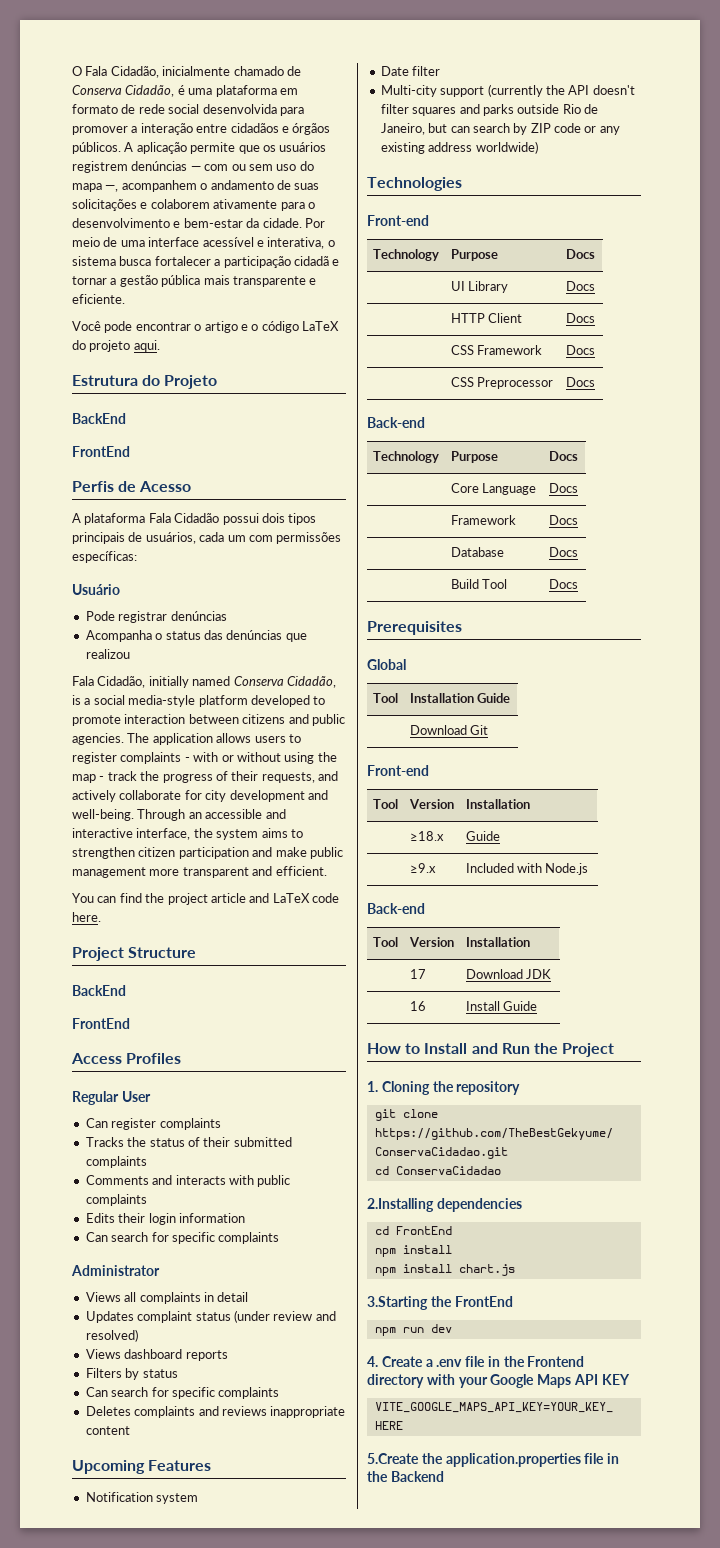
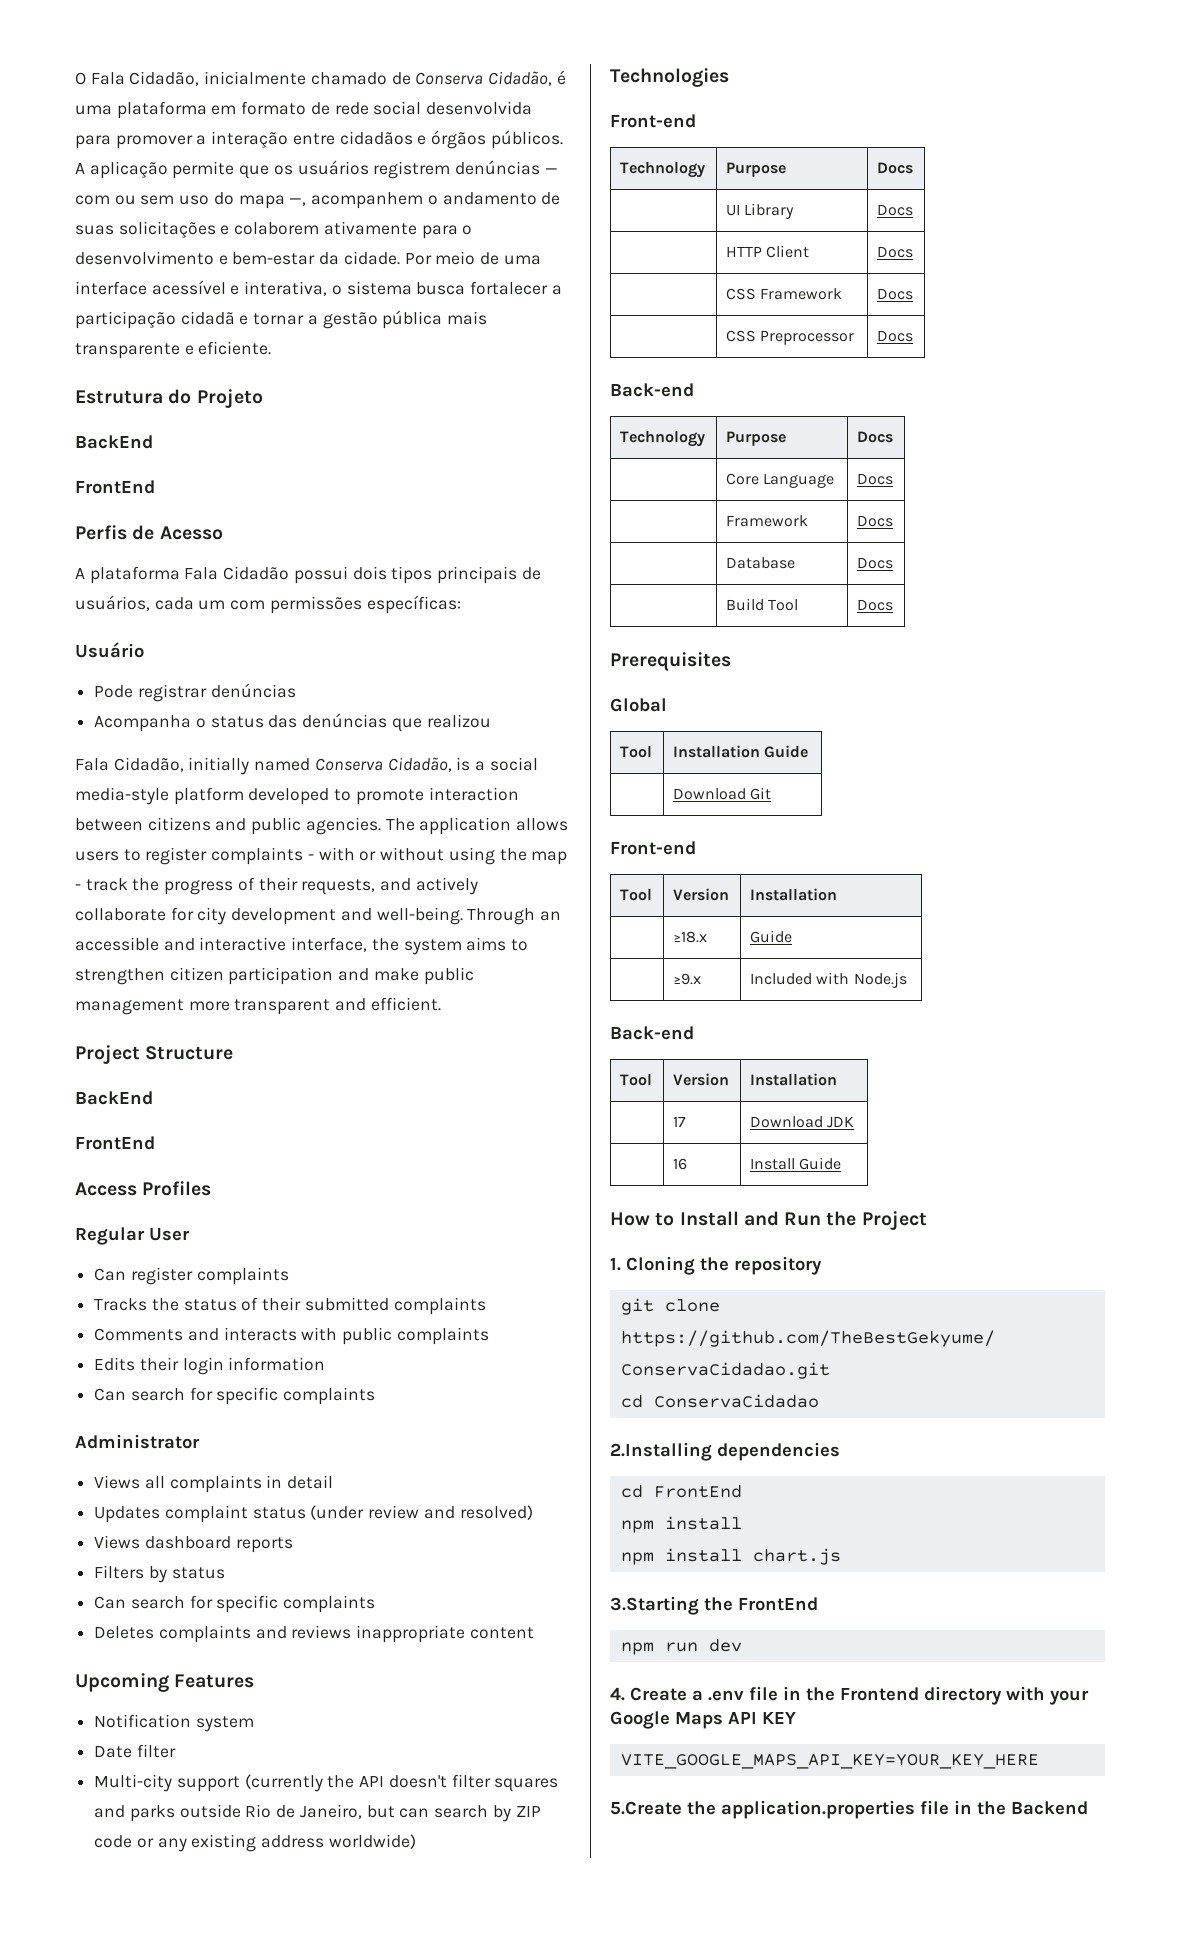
- Você pode encontrar o artigo e o código LaTeX do projeto aqui.
- You can find the project article and LaTeX code here.

